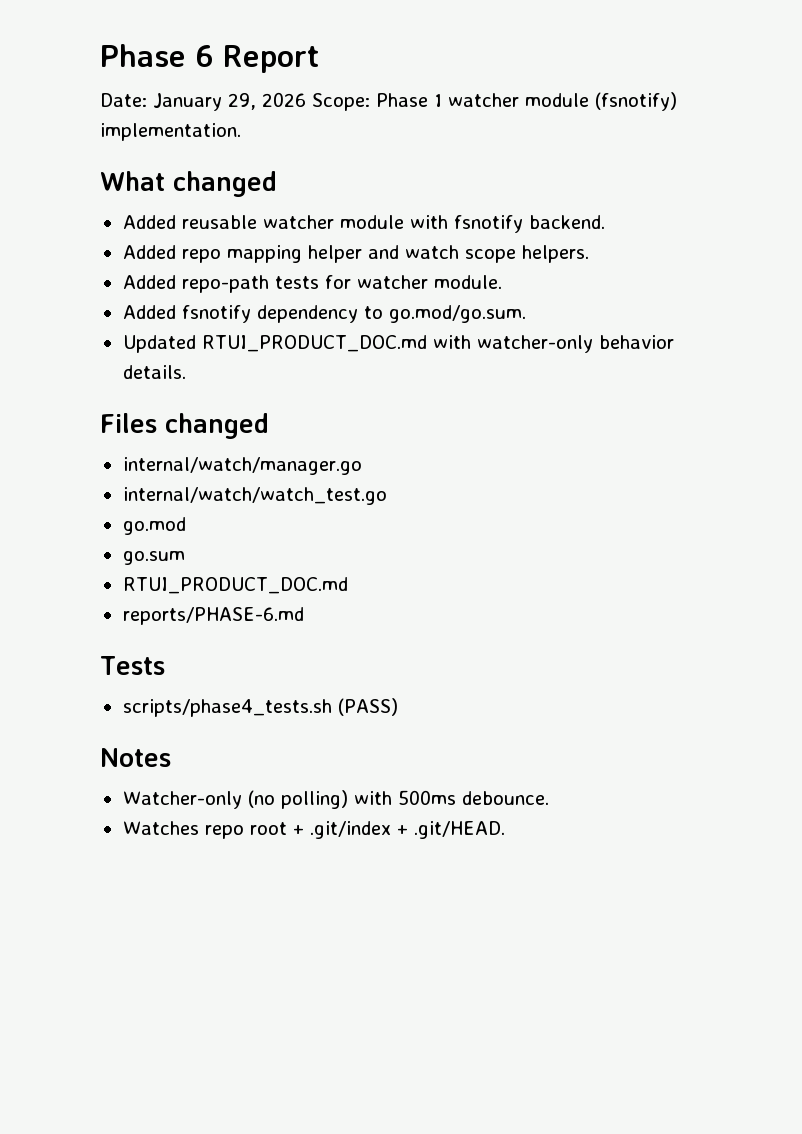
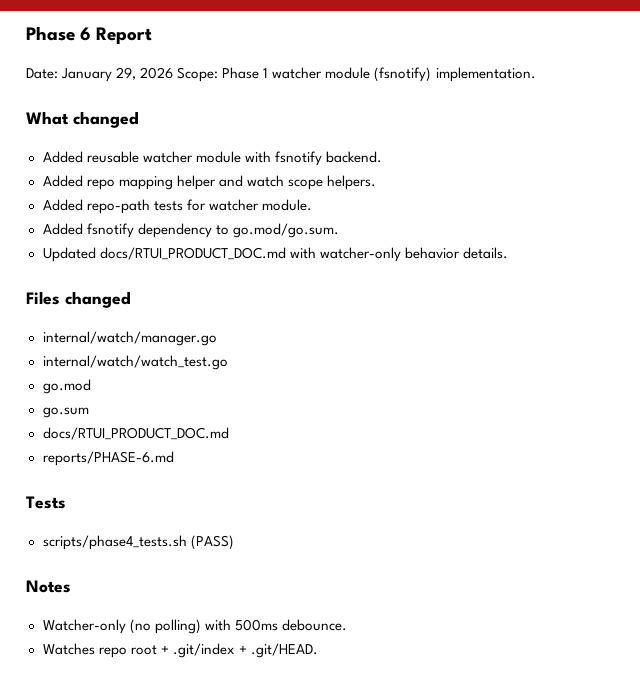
- Updated RTUI_PRODUCT_DOC.md with watcher-only behavior details.
+ Updated docs/RTUI_PRODUCT_DOC.md with watcher-only behavior details.
  go.sum
- RTUI_PRODUCT_DOC.md
+ docs/RTUI_PRODUCT_DOC.md

